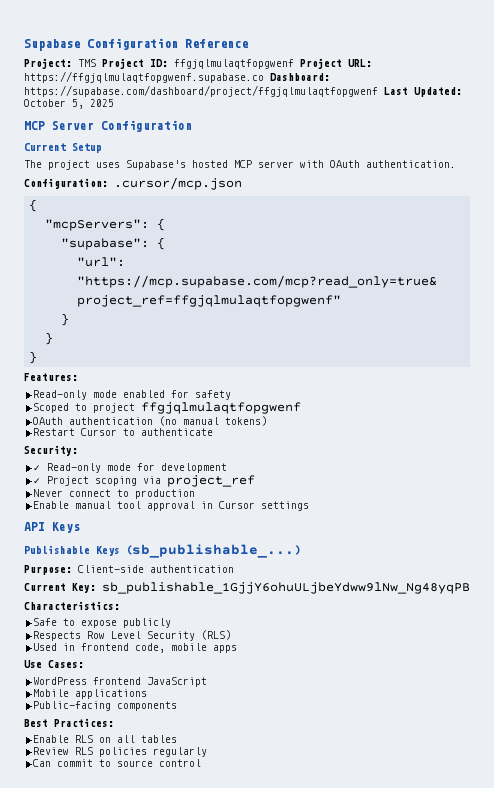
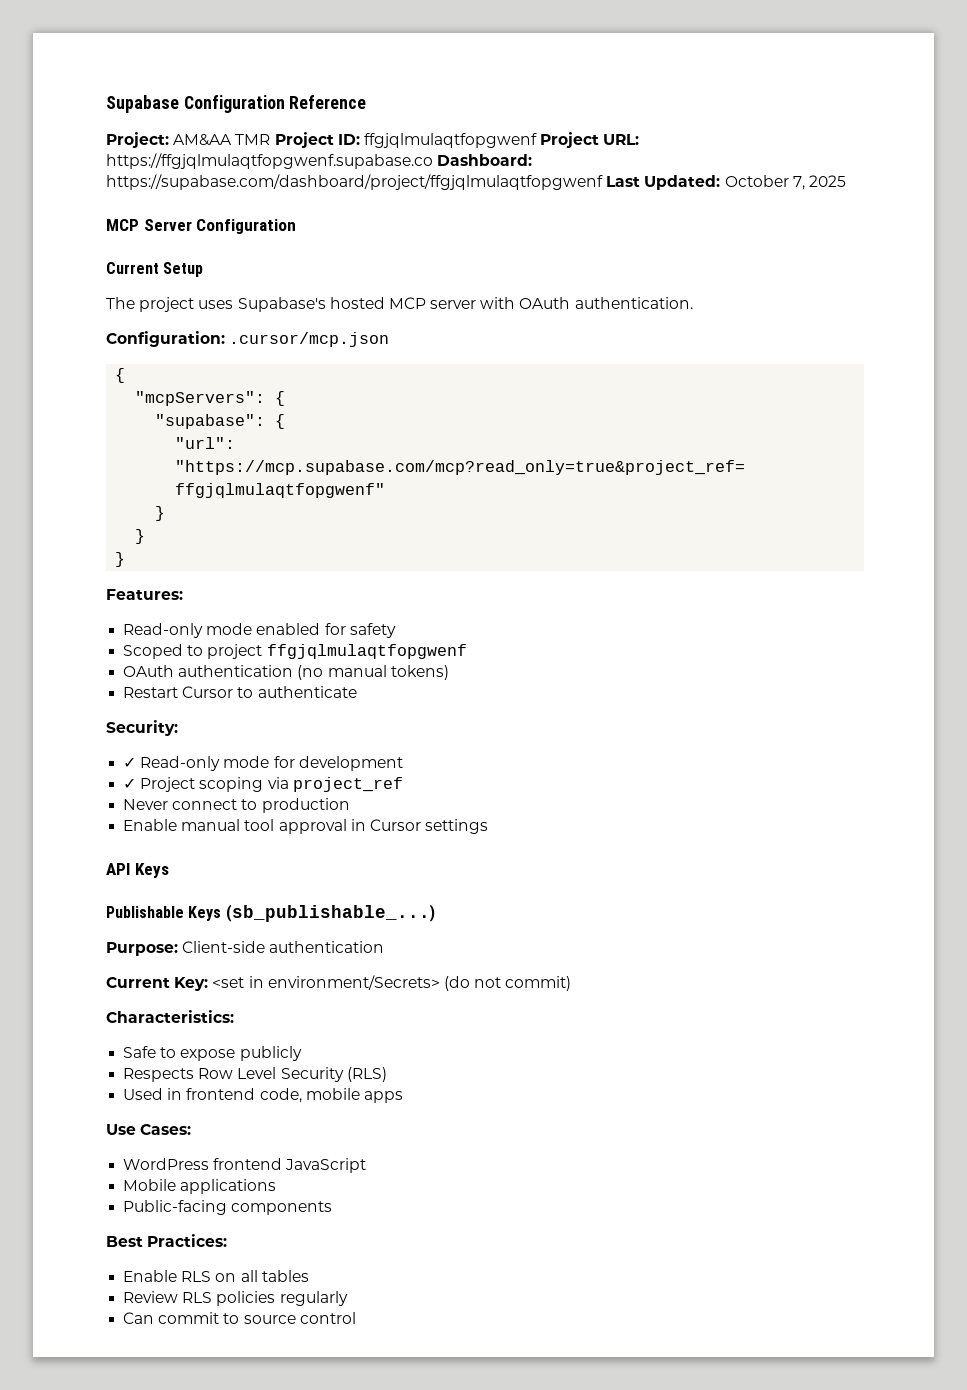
- Project: TMS Project ID: ffgjqlmulaqtfopgwenf Project URL: https://ffgjqlmulaqtfopgwenf.supabase.co Dashboard: https://supabase.com/dashboard/project/ffgjqlmulaqtfopgwenf Last Updated: October 5, 2025
+ Project: AM&AA TMR Project ID: ffgjqlmulaqtfopgwenf Project URL: https://ffgjqlmulaqtfopgwenf.supabase.co Dashboard: https://supabase.com/dashboard/project/ffgjqlmulaqtfopgwenf Last Updated: October 7, 2025
- Current Key: sb_publishable_1GjjY6ohuULjbeYdww9lNw_Ng48yqPB
+ Current Key: <set in environment/Secrets> (do not commit)

